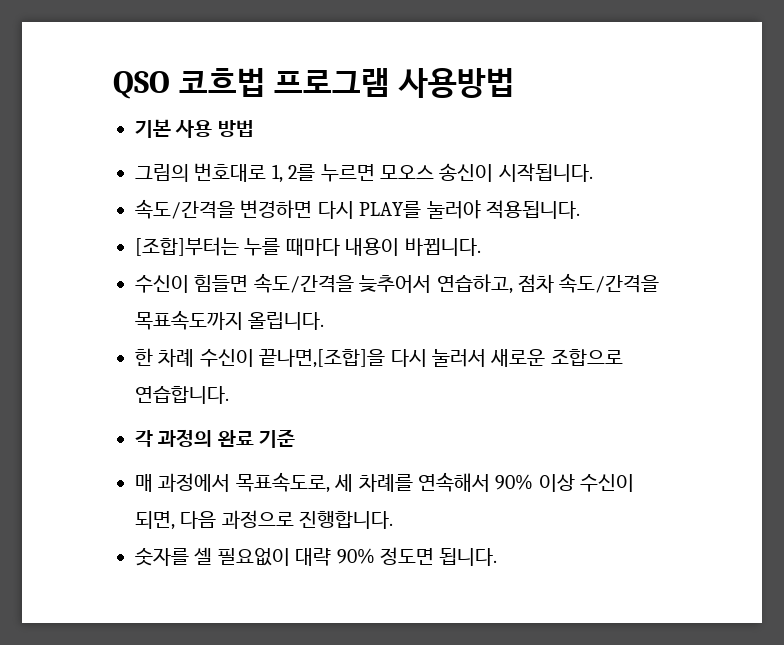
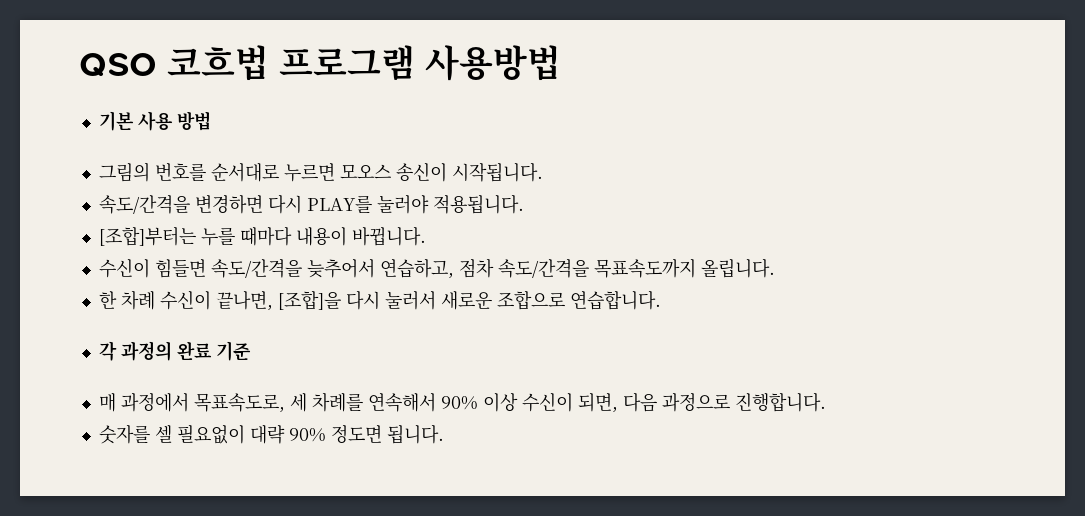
- 그림의 번호대로 1, 2를 누르면 모오스 송신이 시작됩니다.
+ 그림의 번호를 순서대로 누르면 모오스 송신이 시작됩니다.
- 한 차례 수신이 끝나면,[조합]을 다시 눌러서 새로운 조합으로 연습합니다.
+ 한 차례 수신이 끝나면, [조합]을 다시 눌러서 새로운 조합으로 연습합니다.

